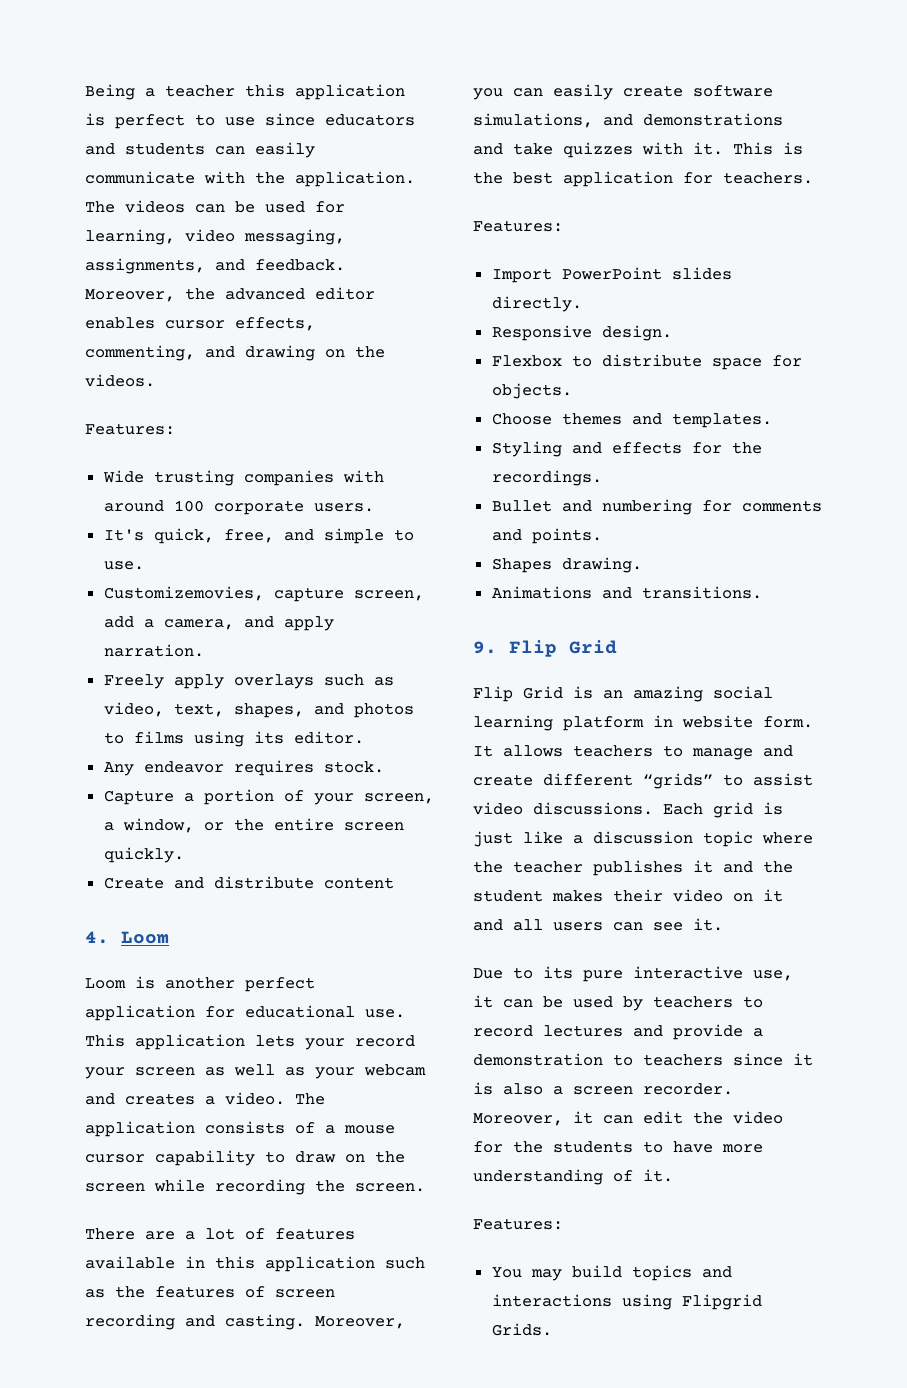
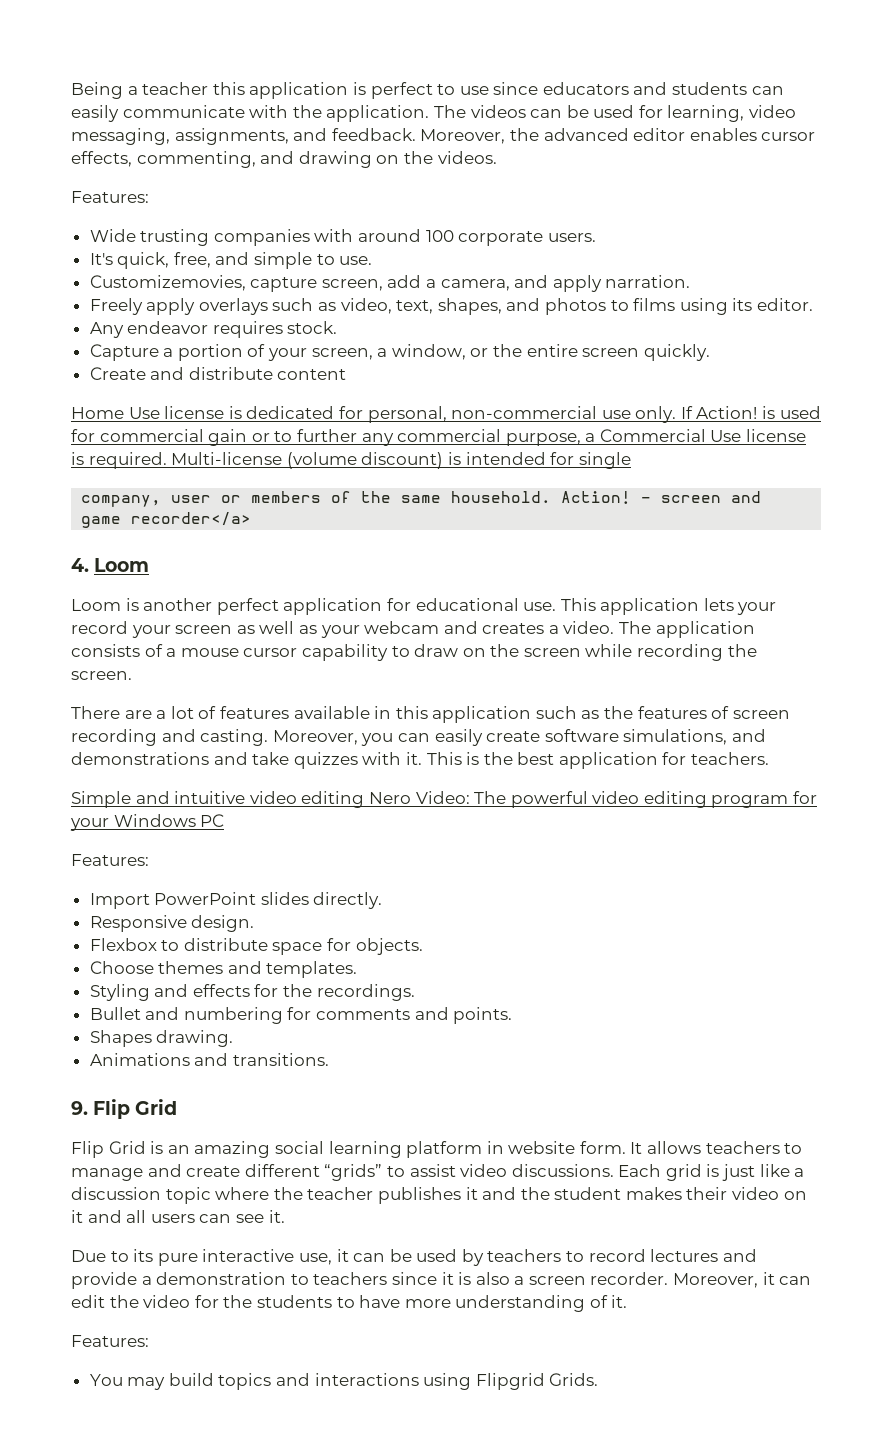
+ Home Use license is dedicated for personal, non-commercial use only. If Action! is used for commercial gain or to further any commercial purpose, a Commercial Use license is required. Multi-license (volume discount) is intended for single
+ company, user or members of the same household. Action! - screen and game recorder</a>
+ Simple and intuitive video editing Nero Video: The powerful video editing program for your Windows PC

